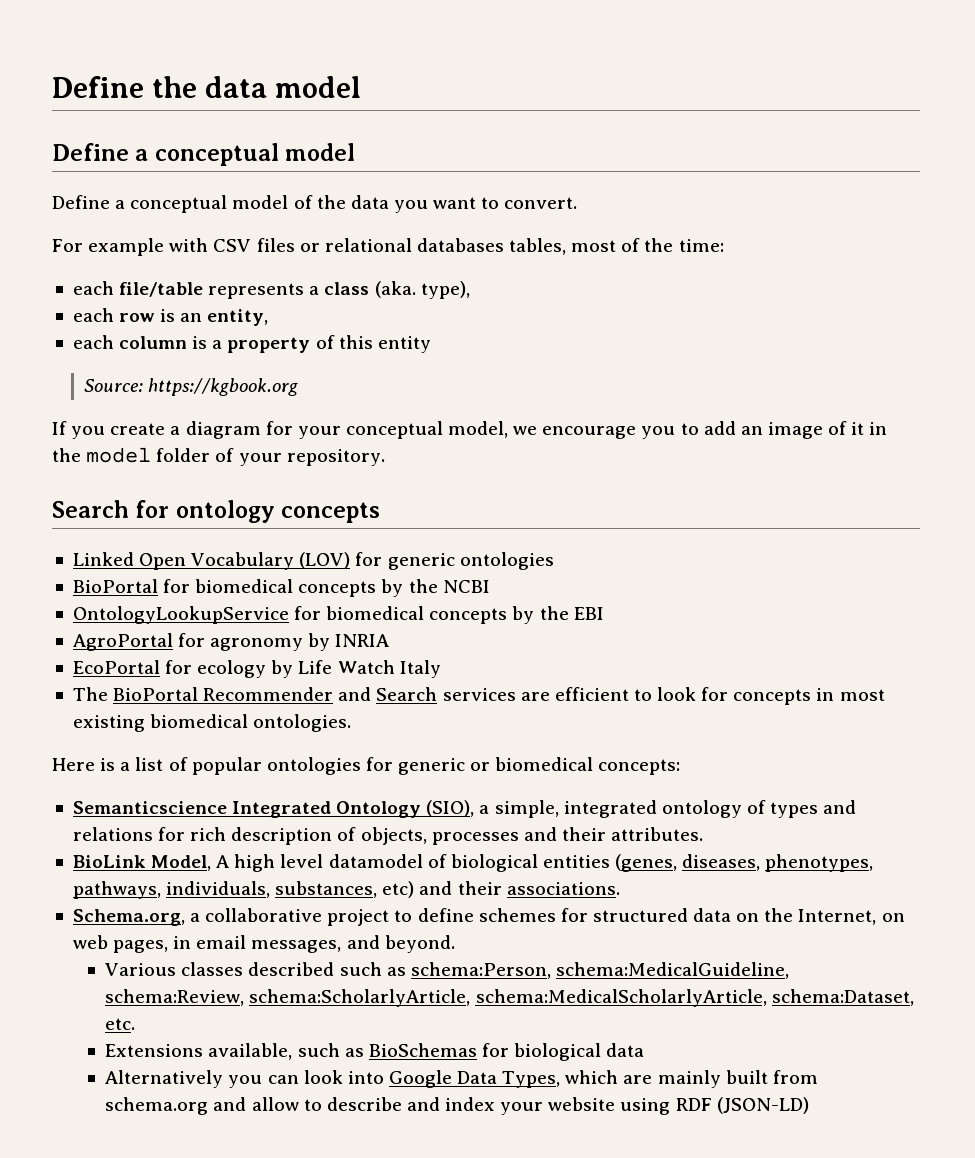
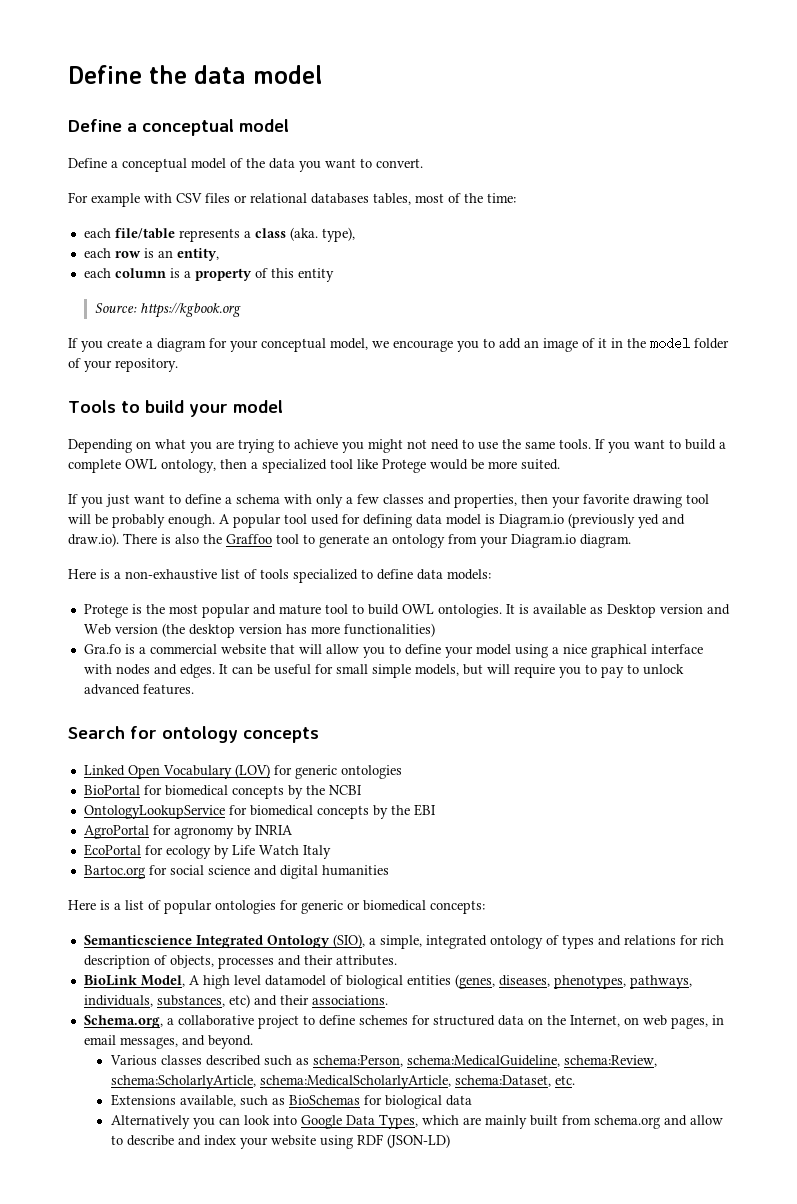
+ Tools to build your model
+ Depending on what you are trying to achieve you might not need to use the same tools. If you want to build a complete OWL ontology, then a specialized tool like Protege would be more suited.
+ If you just want to define a schema with only a few classes and properties, then your favorite drawing tool will be probably enough. A popular tool used for defining data model is Diagram.io (previously yed and draw.io). There is also the Graffoo tool to generate an ontology from your Diagram.io diagram.
+ Here is a non-exhaustive list of tools specialized to define data models:
+ Protege is the most popular and mature tool to build OWL ontologies. It is available as Desktop version and Web version (the desktop version has more functionalities)
+ Gra.fo is a commercial website that will allow you to define your model using a nice graphical interface with nodes and edges. It can be useful for small simple models, but will require you to pay to unlock advanced features.
- The BioPortal Recommender and Search services are efficient to look for concepts in most existing biomedical ontologies.
+ Bartoc.org for social science and digital humanities

